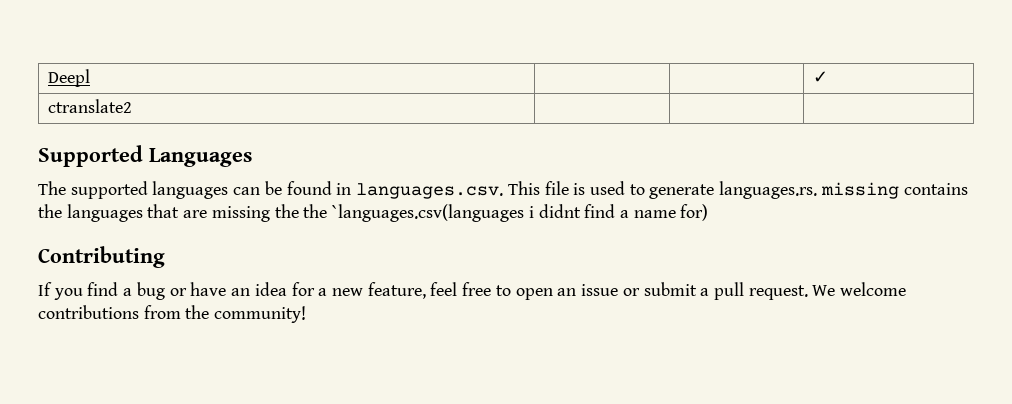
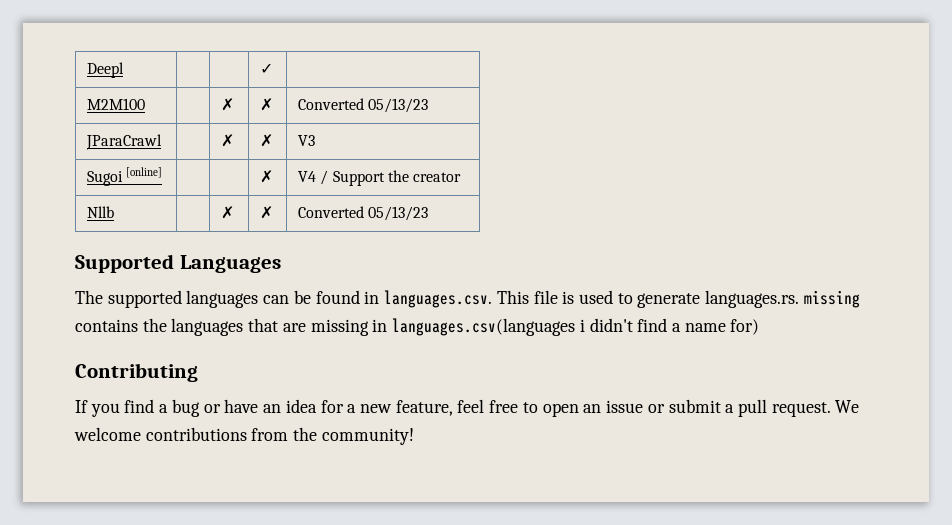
- Deepl | | | ✓
- ctranslate2 | | |
+ Deepl | | | ✓ |
+ M2M100 | | ✗ | ✗ | Converted 05/13/23
+ JParaCrawl | | ✗ | ✗ | V3
+ Sugoi [online] | | | ✗ | V4 / Support the creator
+ Nllb | | ✗ | ✗ | Converted 05/13/23
- The supported languages can be found in languages.csv. This file is used to generate languages.rs. missing contains the languages that are missing the the `languages.csv(languages i didnt find a name for)
+ The supported languages can be found in languages.csv. This file is used to generate languages.rs. missing contains the languages that are missing in languages.csv(languages i didn't find a name for)

